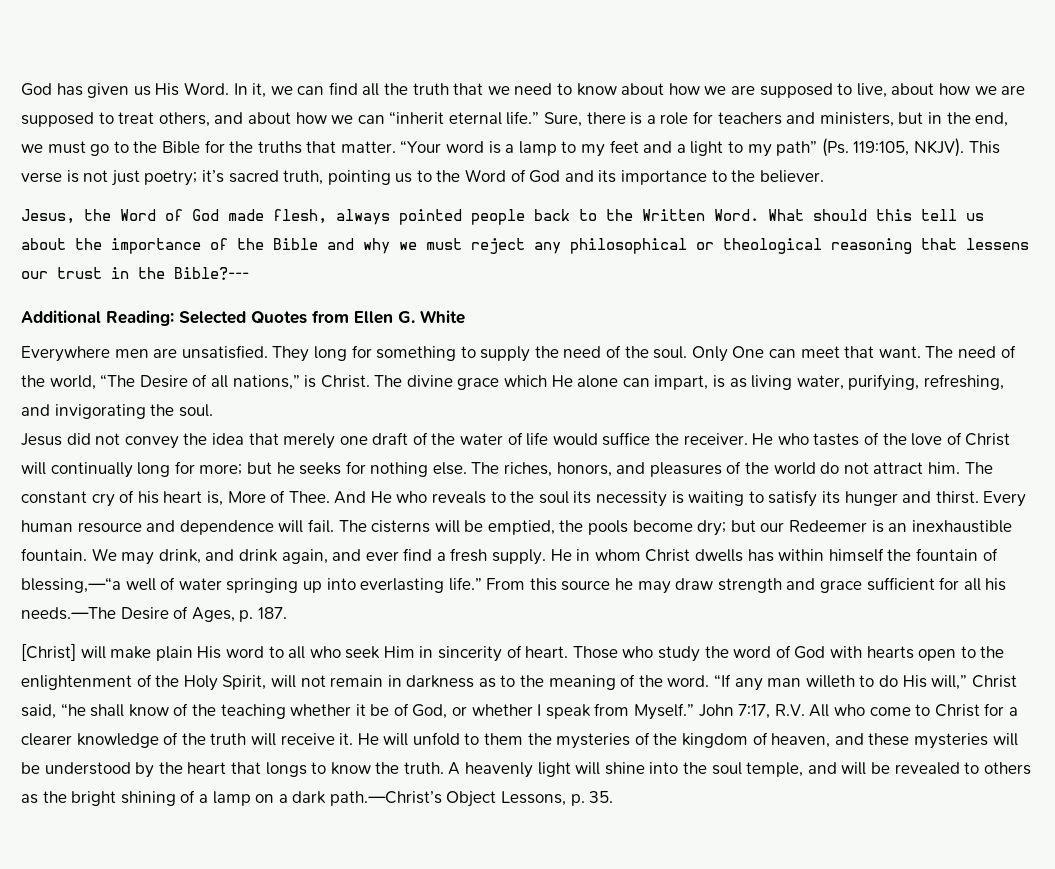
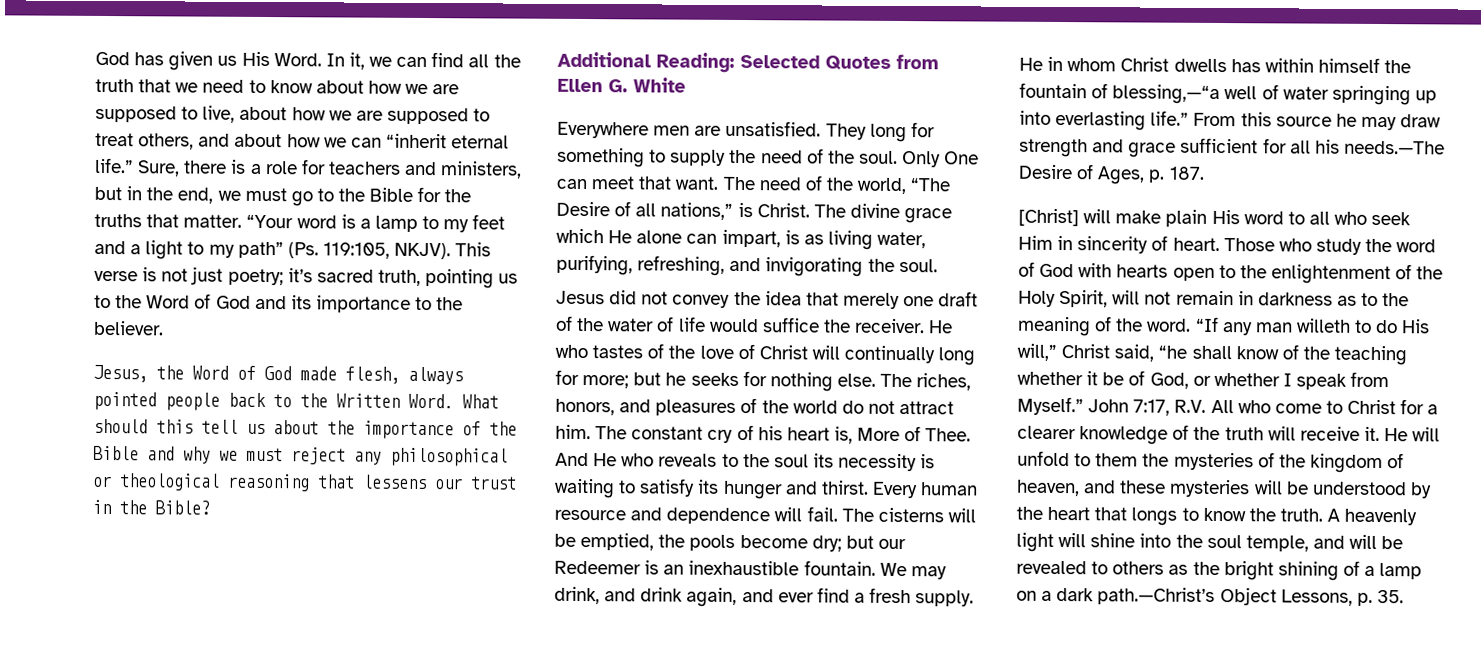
- What should this tell us about the importance of the Bible and why we must reject any philosophical or theological reasoning that lessens our trust in the Bible?---
+ What should this tell us about the importance of the Bible and why we must reject any philosophical or theological reasoning that lessens our trust in the Bible?

